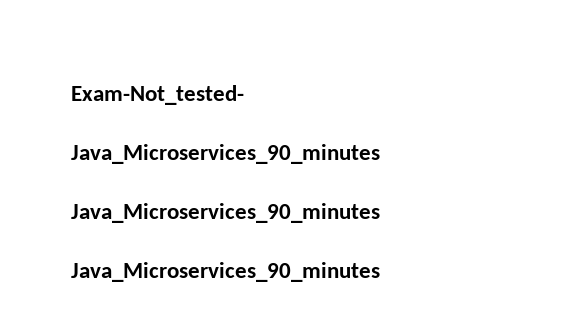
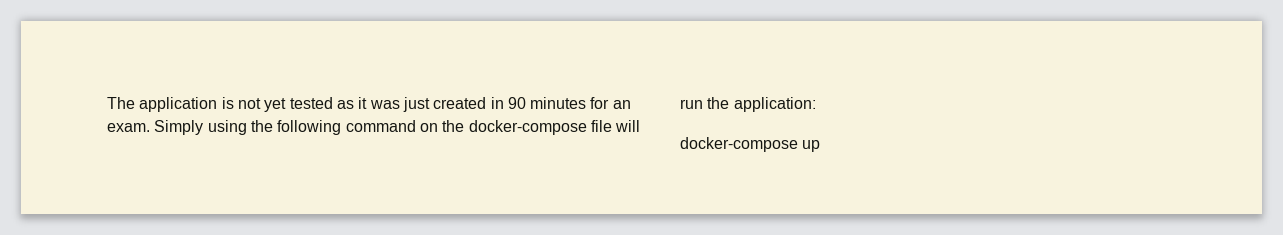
- Exam-Not_tested-
- Java_Microservices_90_minutes
- Java_Microservices_90_minutes
- Java_Microservices_90_minutes
+ The application is not yet tested as it was just created in 90 minutes for an exam. Simply using the following command on the docker-compose file will run the application:
+ docker-compose up

